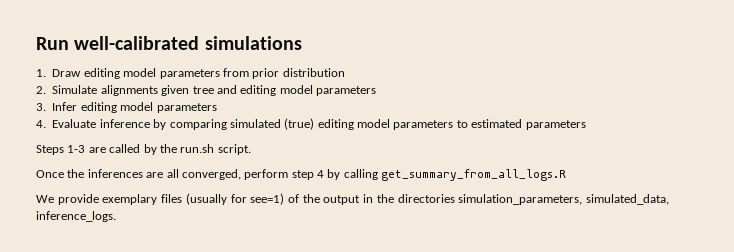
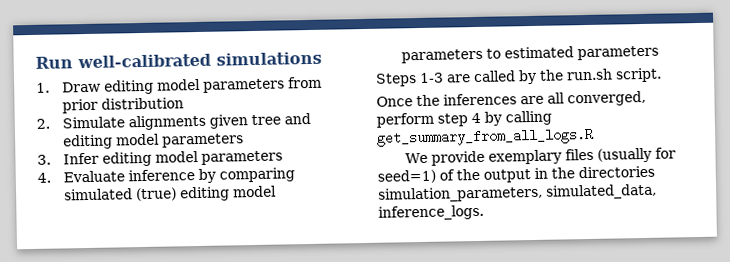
- We provide exemplary files (usually for see=1) of the output in the directories simulation_parameters, simulated_data, inference_logs.
+ We provide exemplary files (usually for seed=1) of the output in the directories simulation_parameters, simulated_data, inference_logs.

